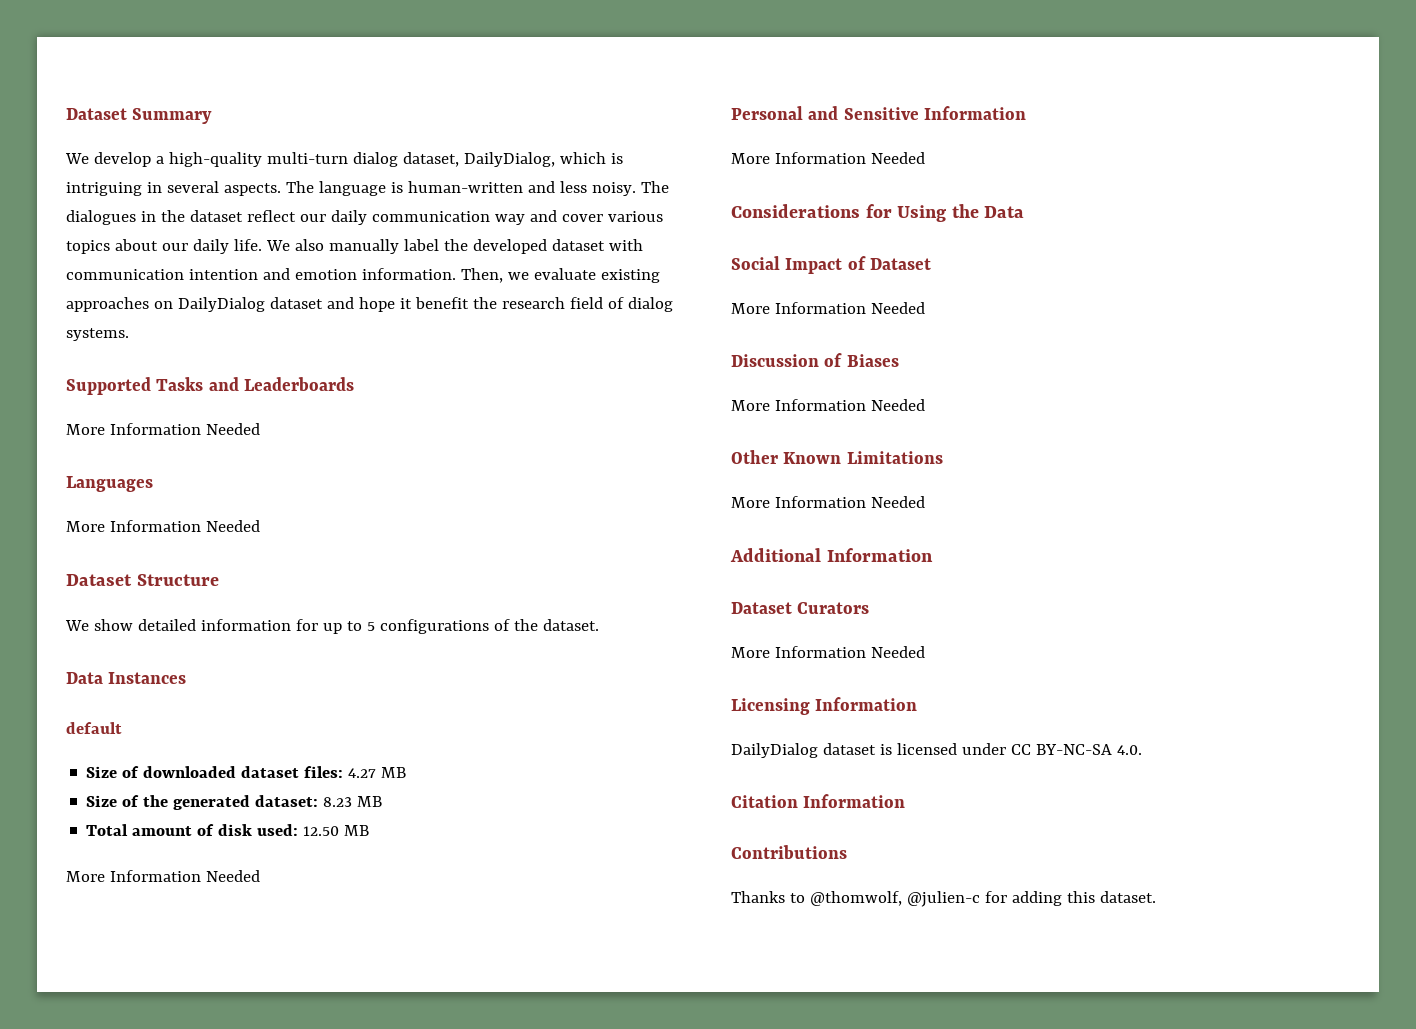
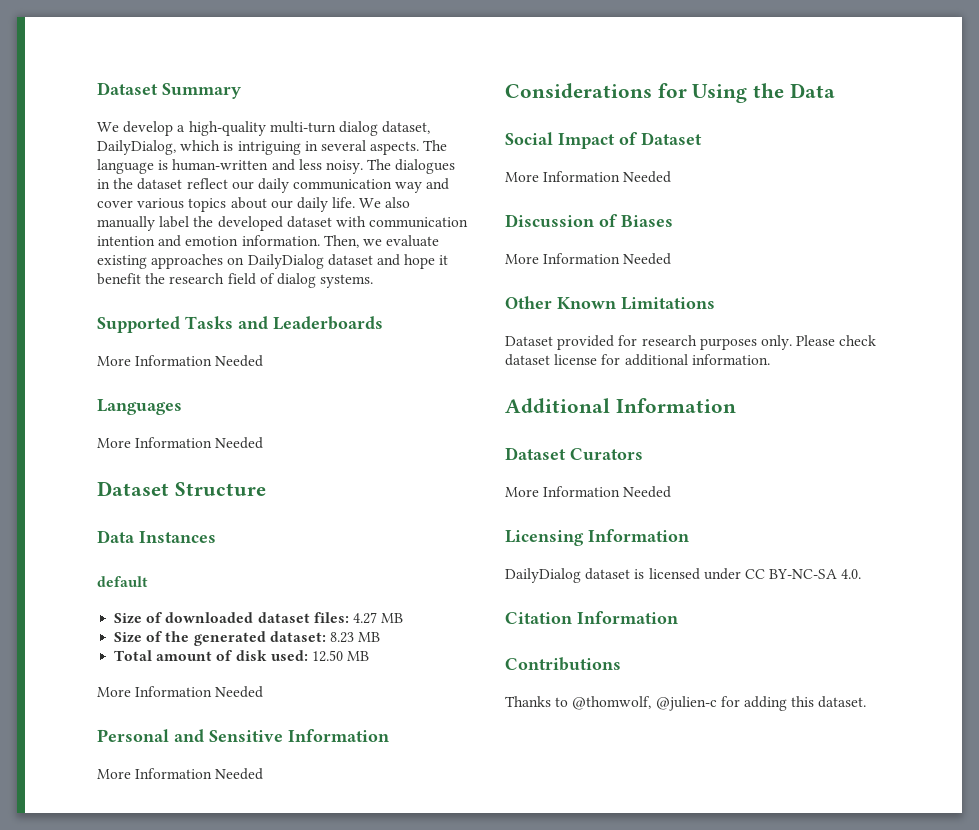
- We show detailed information for up to 5 configurations of the dataset.
  Other Known Limitations
- More Information Needed
+ Dataset provided for research purposes only. Please check dataset license for additional information.

